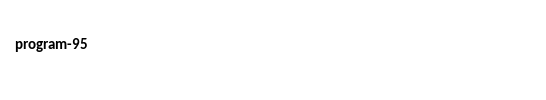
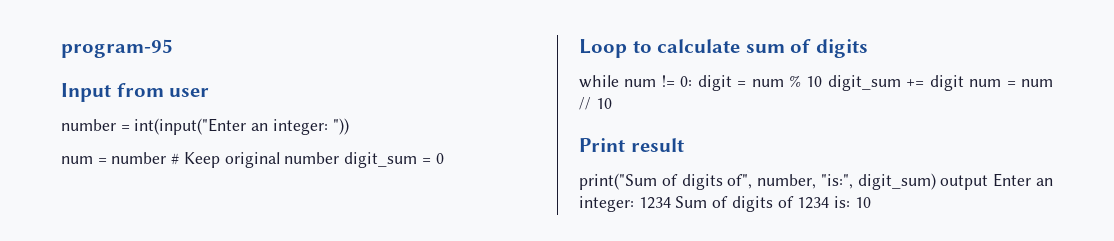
+ Input from user
+ number = int(input("Enter an integer: "))
+ num = number # Keep original number digit_sum = 0
+ Loop to calculate sum of digits
+ while num != 0: digit = num % 10 digit_sum += digit num = num // 10
+ Print result
+ print("Sum of digits of", number, "is:", digit_sum) output Enter an integer: 1234 Sum of digits of 1234 is: 10

